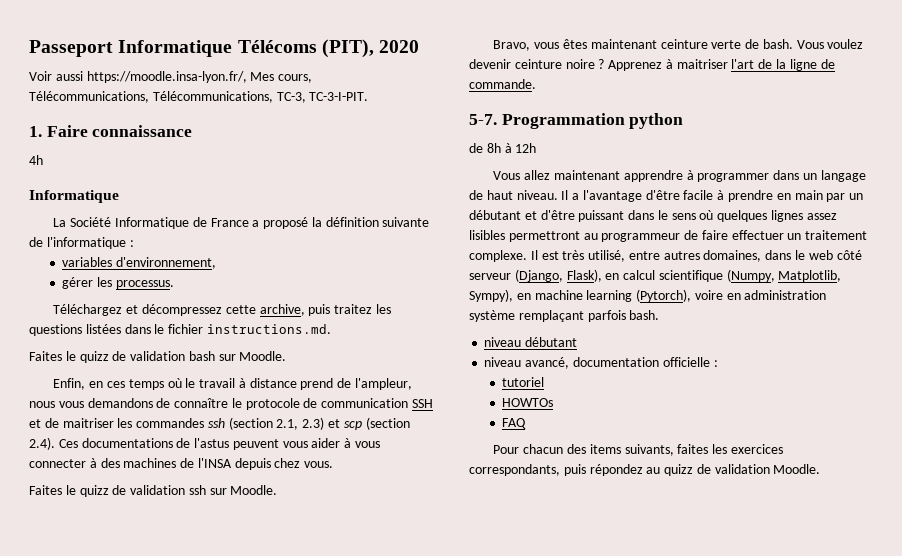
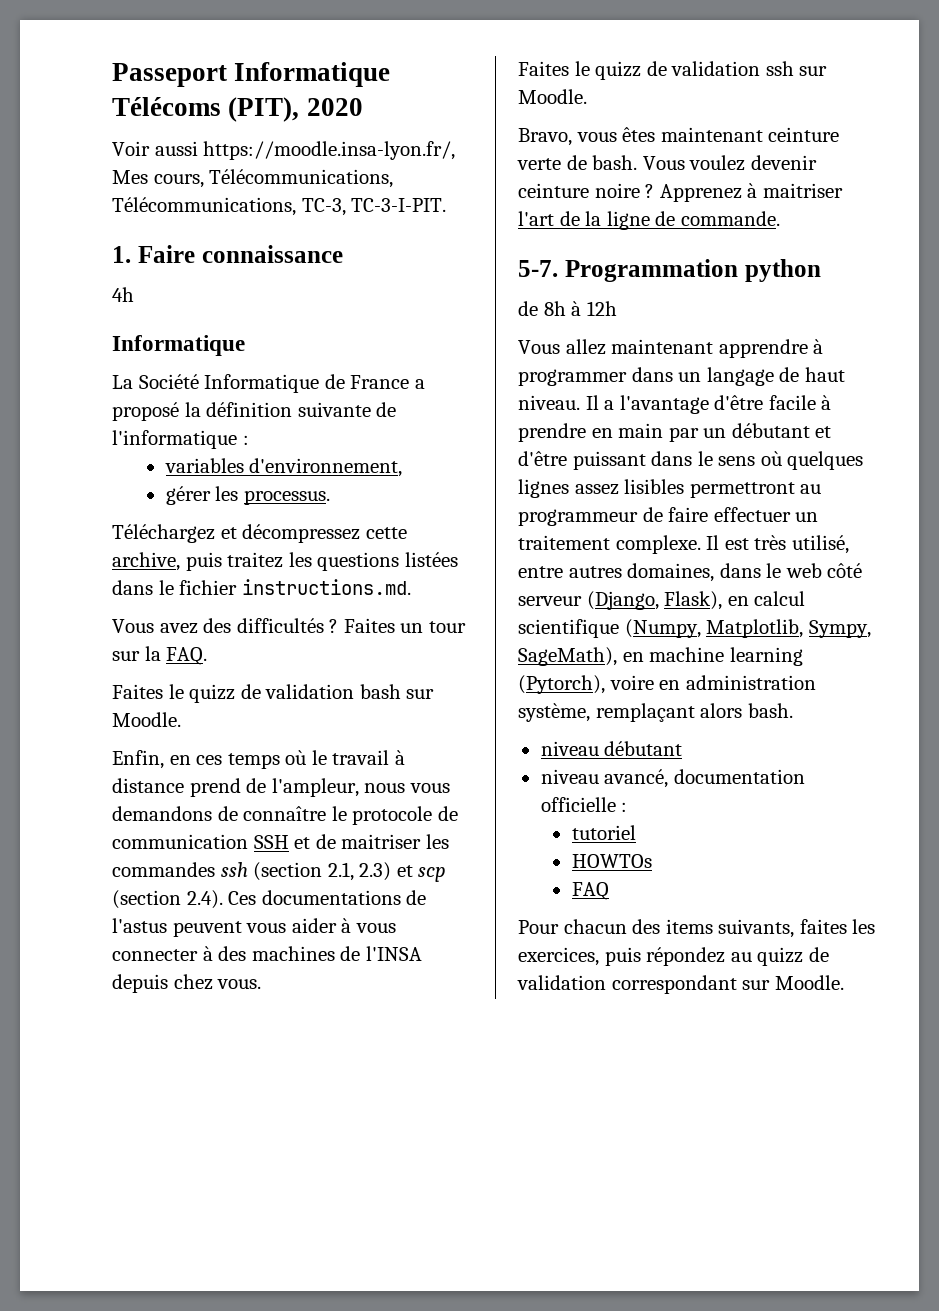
+ Vous avez des difficultés ? Faites un tour sur la FAQ.
- Il est très utilisé, entre autres domaines, dans le web côté serveur (Django, Flask), en calcul scientifique (Numpy, Matplotlib, Sympy), en machine learning (Pytorch), voire en administration système remplaçant parfois bash.
+ Il est très utilisé, entre autres domaines, dans le web côté serveur (Django, Flask), en calcul scientifique (Numpy, Matplotlib, Sympy, SageMath), en machine learning (Pytorch), voire en administration système, remplaçant alors bash.
- Pour chacun des items suivants, faites les exercices correspondants, puis répondez au quizz de validation Moodle.
+ Pour chacun des items suivants, faites les exercices, puis répondez au quizz de validation correspondant sur Moodle.

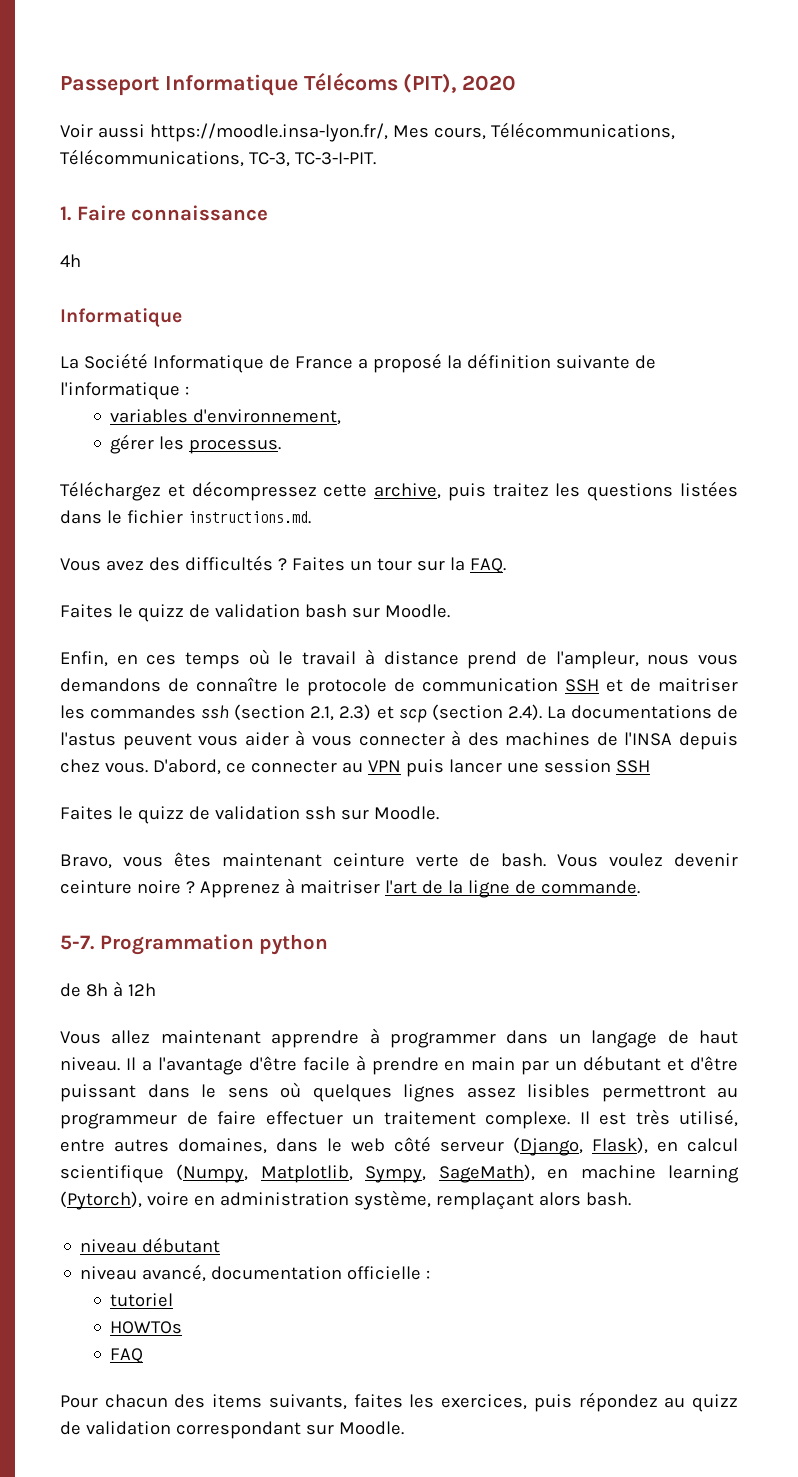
- Enfin, en ces temps où le travail à distance prend de l'ampleur, nous vous demandons de connaître le protocole de communication SSH et de maitriser les commandes ssh (section 2.1, 2.3) et scp (section 2.4). Ces documentations de l'astus peuvent vous aider à vous connecter à des machines de l'INSA depuis chez vous.
+ Enfin, en ces temps où le travail à distance prend de l'ampleur, nous vous demandons de connaître le protocole de communication SSH et de maitriser les commandes ssh (section 2.1, 2.3) et scp (section 2.4). La documentations de l'astus peuvent vous aider à vous connecter à des machines de l'INSA depuis chez vous. D'abord, ce connecter au VPN puis lancer une session SSH

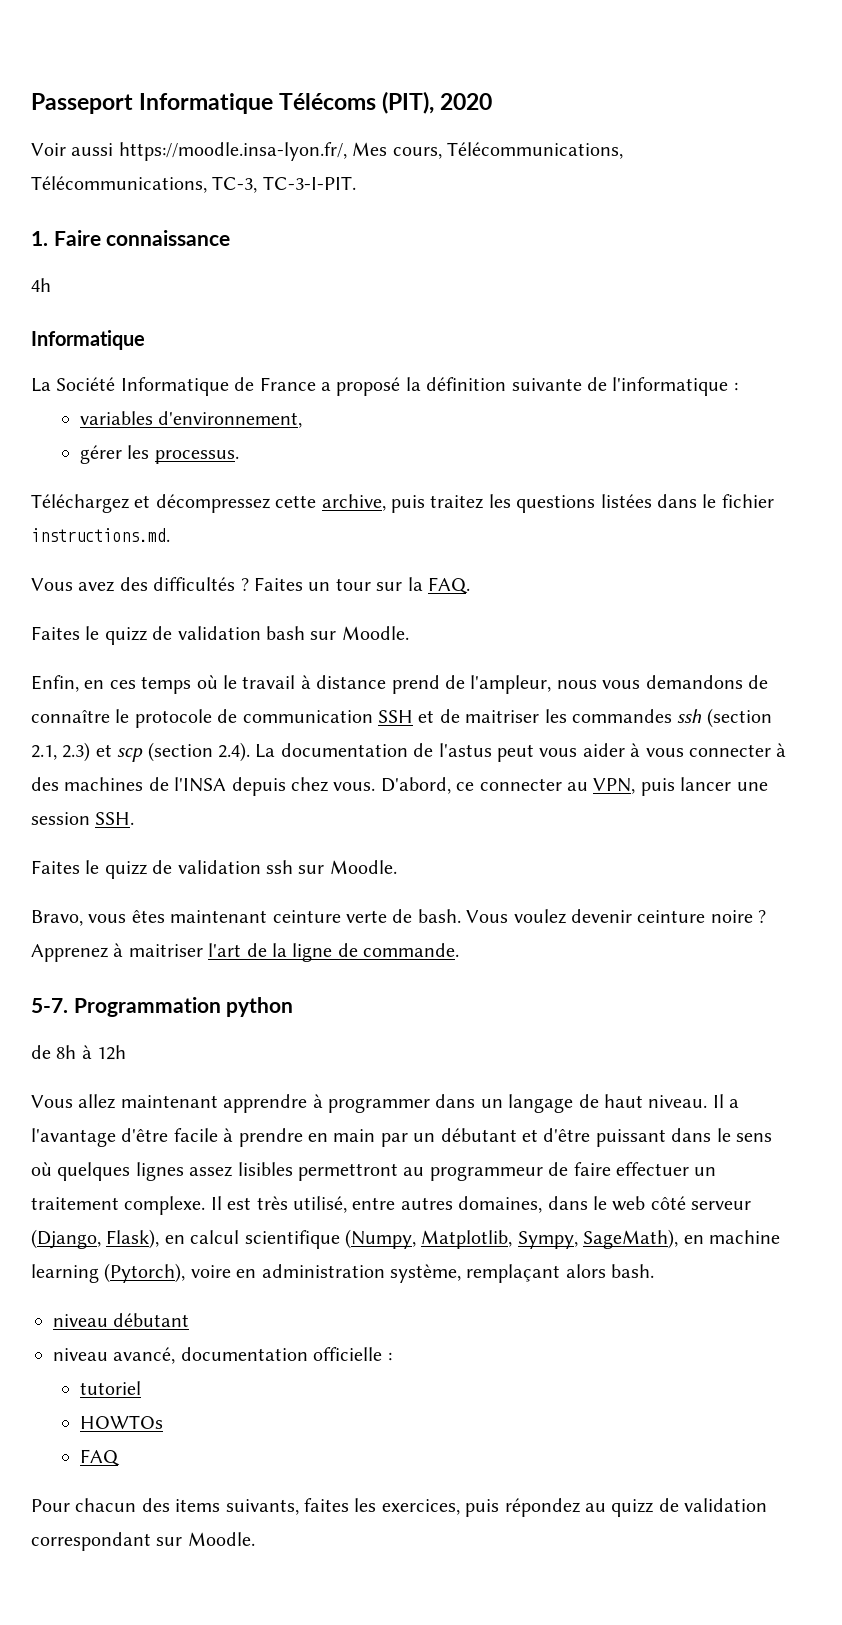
- Enfin, en ces temps où le travail à distance prend de l'ampleur, nous vous demandons de connaître le protocole de communication SSH et de maitriser les commandes ssh (section 2.1, 2.3) et scp (section 2.4). La documentations de l'astus peuvent vous aider à vous connecter à des machines de l'INSA depuis chez vous.
+ Enfin, en ces temps où le travail à distance prend de l'ampleur, nous vous demandons de connaître le protocole de communication SSH et de maitriser les commandes ssh (section 2.1, 2.3) et scp (section 2.4). La documentation de l'astus peut vous aider à vous connecter à des machines de l'INSA depuis chez vous.
- D'abord, ce connecter au VPN puis lancer une session SSH
+ D'abord, ce connecter au VPN, puis lancer une session SSH.

